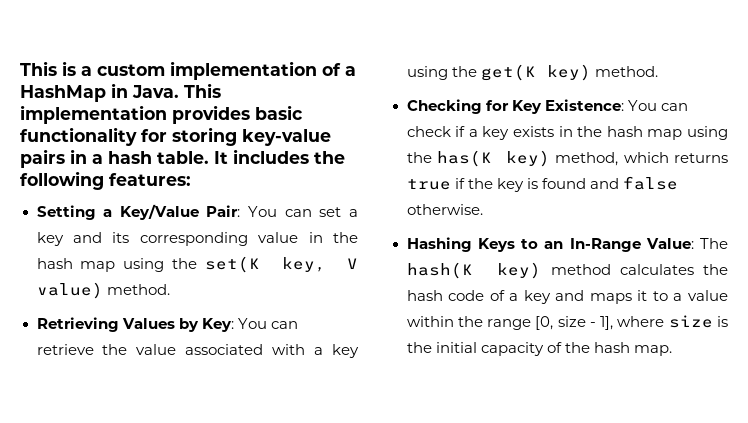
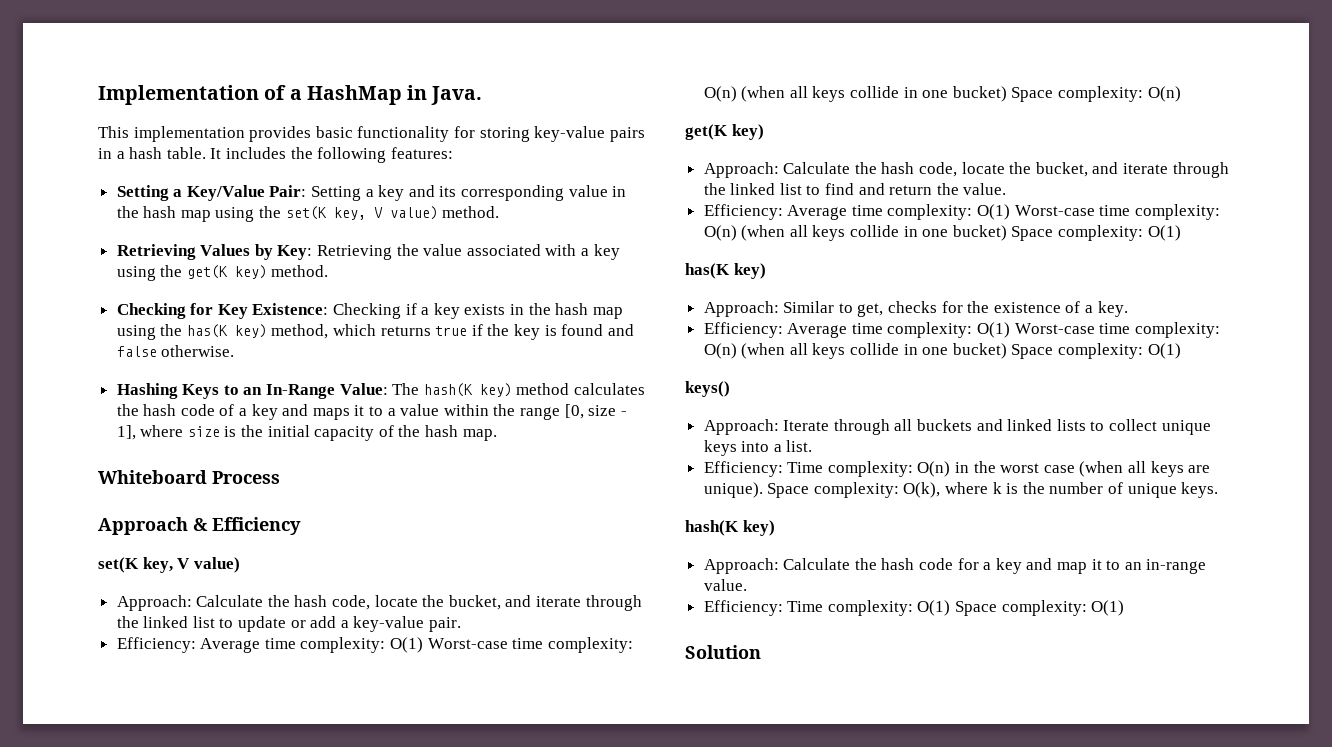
- This is a custom implementation of a HashMap in Java. This implementation provides basic functionality for storing key-value pairs in a hash table.
+ Implementation of a HashMap in Java.
+ This implementation provides basic functionality for storing key-value pairs in a hash table.
- Setting a Key/Value Pair: You can set a key and its corresponding value in the hash map using the set(K key, V value) method.
+ Setting a Key/Value Pair: Setting a key and its corresponding value in the hash map using the set(K key, V value) method.
- Retrieving Values by Key: You can retrieve the value associated with a key using the get(K key) method.
+ Retrieving Values by Key: Retrieving the value associated with a key using the get(K key) method.
- Checking for Key Existence: You can check if a key exists in the hash map using the has(K key) method, which returns true if the key is found and false otherwise.
+ Checking for Key Existence: Checking if a key exists in the hash map using the has(K key) method, which returns true if the key is found and false otherwise.
+ Whiteboard Process
+ Approach & Efficiency
+ set(K key, V value)
+ Approach: Calculate the hash code, locate the bucket, and iterate through the linked list to update or add a key-value pair.
+ Efficiency: Average time complexity: O(1) Worst-case time complexity: O(n) (when all keys collide in one bucket) Space complexity: O(n)
+ get(K key)
+ Approach: Calculate the hash code, locate the bucket, and iterate through the linked list to find and return the value.
+ Efficiency: Average time complexity: O(1) Worst-case time complexity: O(n) (when all keys collide in one bucket) Space complexity: O(1)
+ has(K key)
+ Approach: Similar to get, checks for the existence of a key.
+ Efficiency: Average time complexity: O(1) Worst-case time complexity: O(n) (when all keys collide in one bucket) Space complexity: O(1)
+ keys()
+ Approach: Iterate through all buckets and linked lists to collect unique keys into a list.
+ Efficiency: Time complexity: O(n) in the worst case (when all keys are unique). Space complexity: O(k), where k is the number of unique keys.
+ hash(K key)
+ Approach: Calculate the hash code for a key and map it to an in-range value.
+ Efficiency: Time complexity: O(1) Space complexity: O(1)
+ Solution

